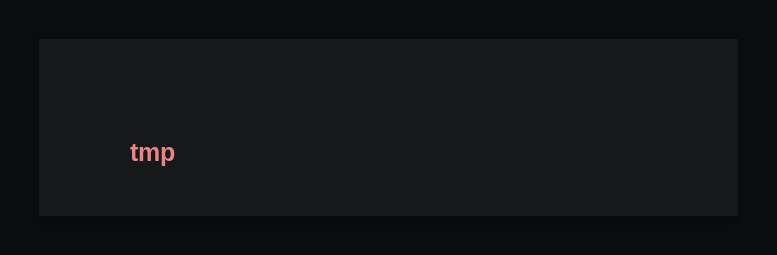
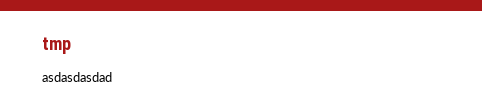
+ asdasdasdad

